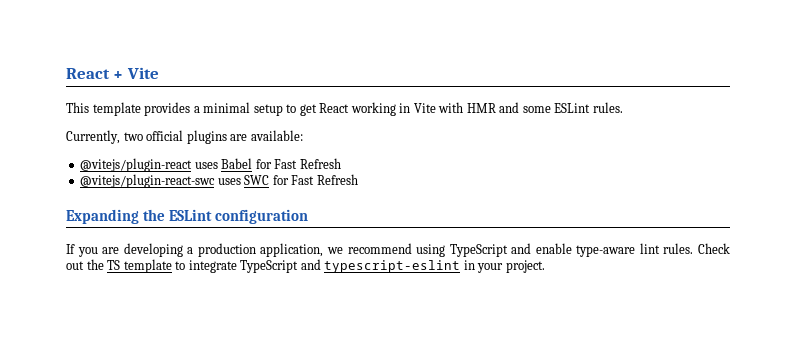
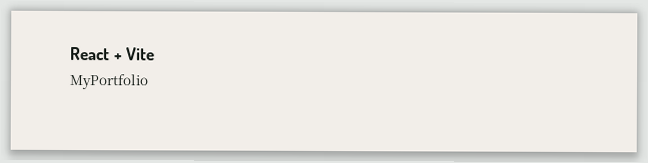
- This template provides a minimal setup to get React working in Vite with HMR and some ESLint rules.
- Currently, two official plugins are available:
- @vitejs/plugin-react uses Babel for Fast Refresh
- @vitejs/plugin-react-swc uses SWC for Fast Refresh
- Expanding the ESLint configuration
- If you are developing a production application, we recommend using TypeScript and enable type-aware lint rules. Check out the TS template to integrate TypeScript and typescript-eslint in your project.
+ MyPortfolio

